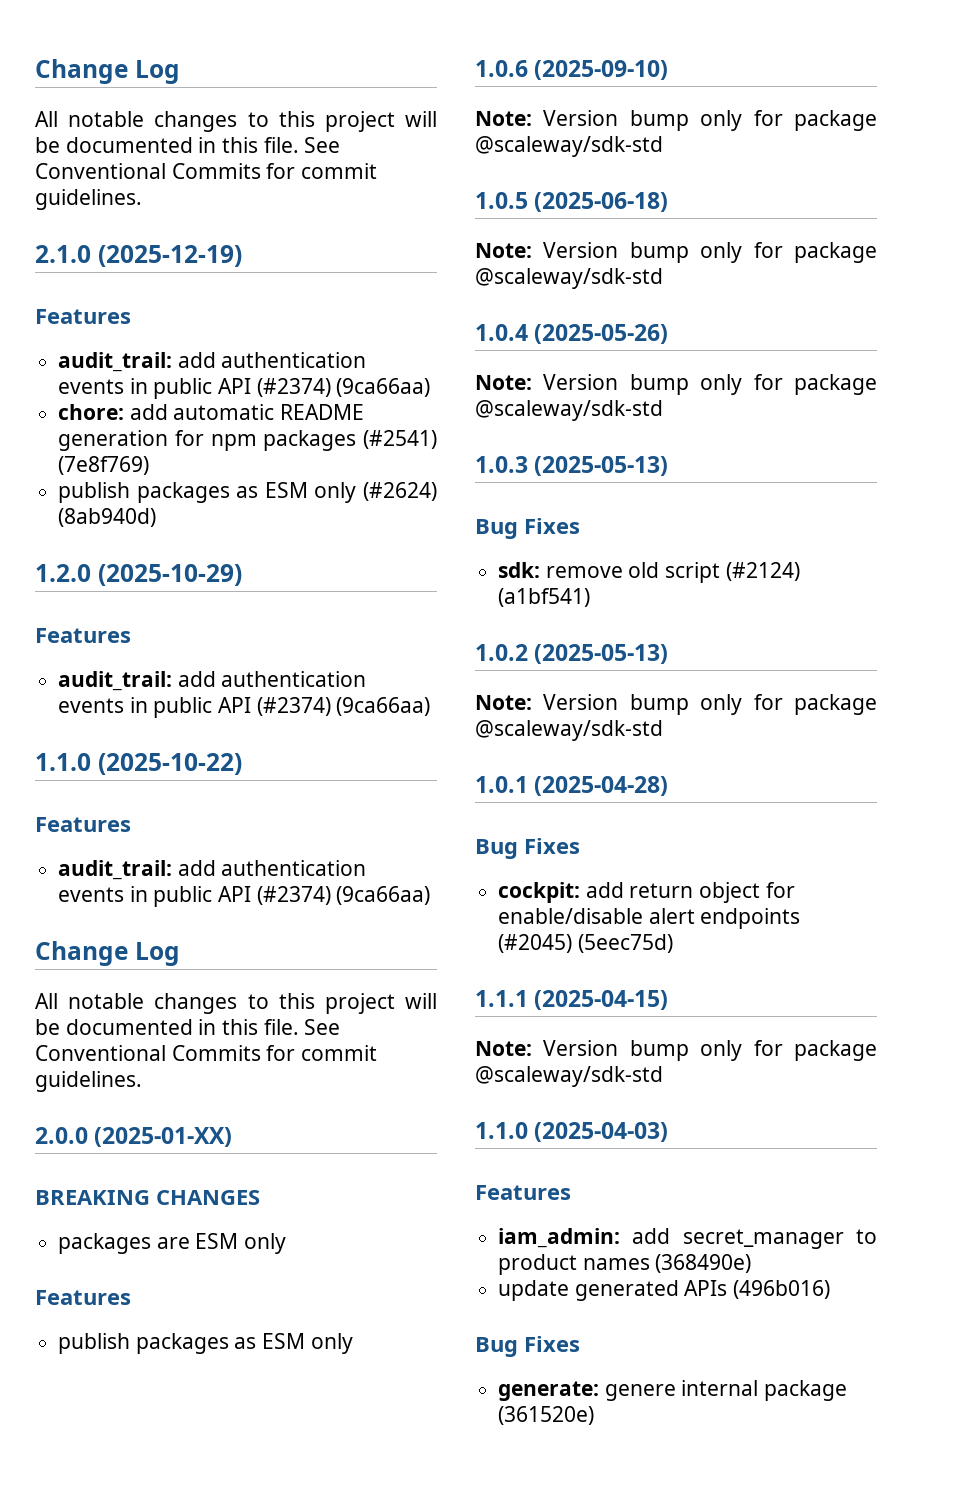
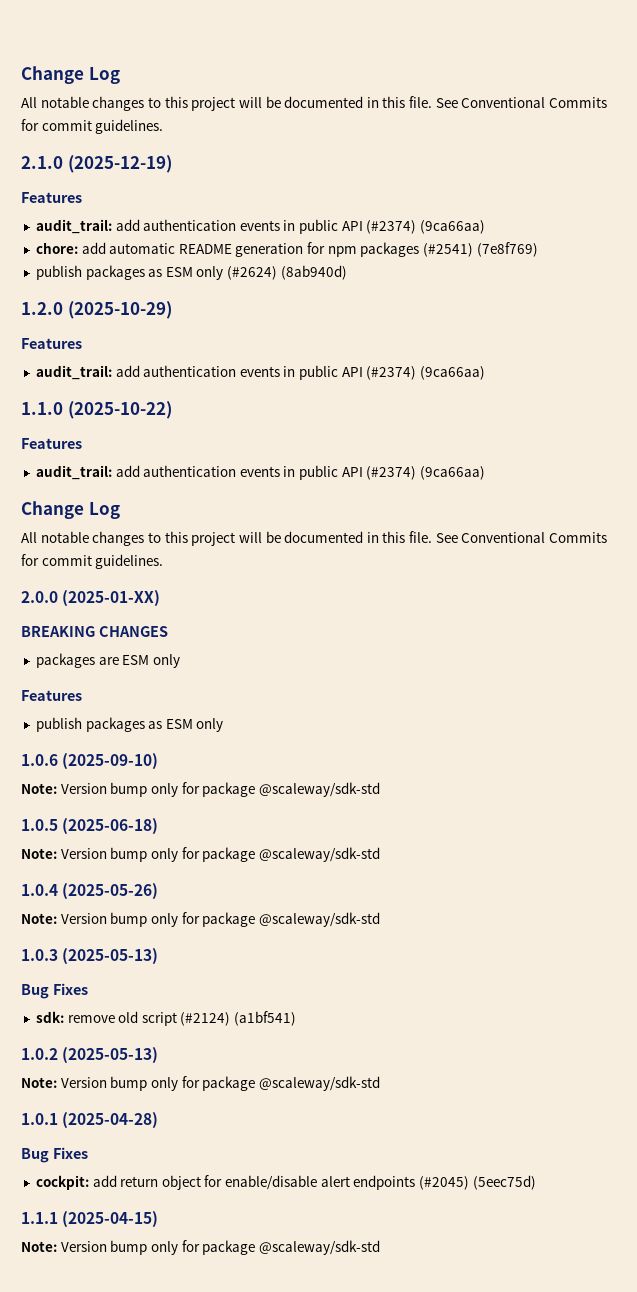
- 1.1.0 (2025-04-03)
- Features
- iam_admin: add secret_manager to product names (368490e)
- update generated APIs (496b016)
- Bug Fixes
- generate: genere internal package (361520e)

